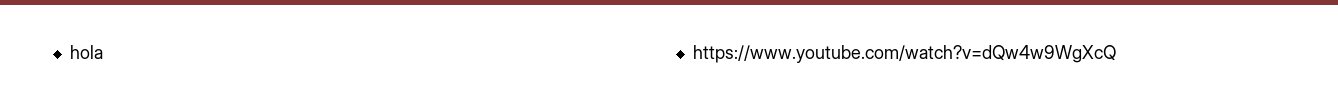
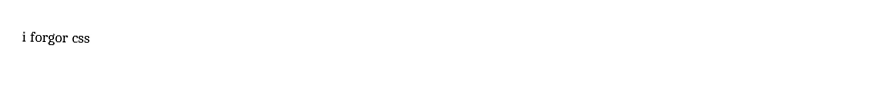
- hola
- https://www.youtube.com/watch?v=dQw4w9WgXcQ
+ i forgor css

